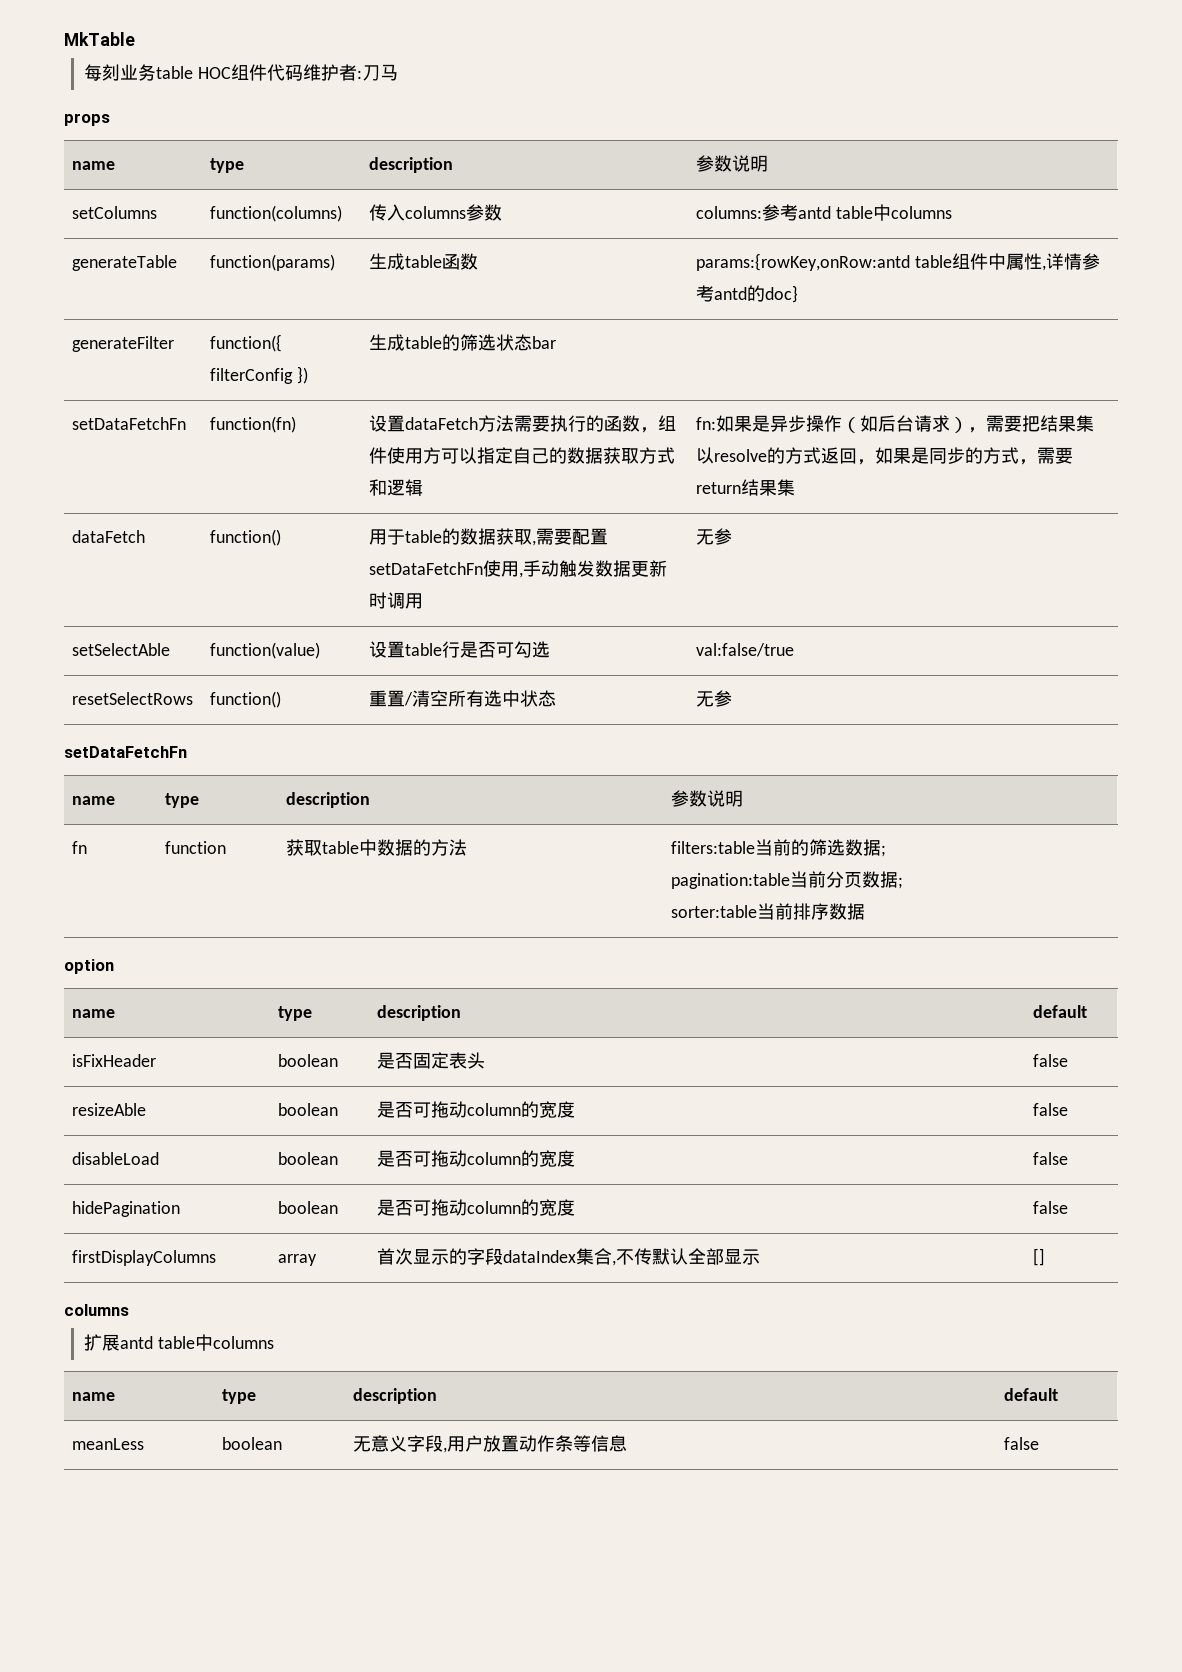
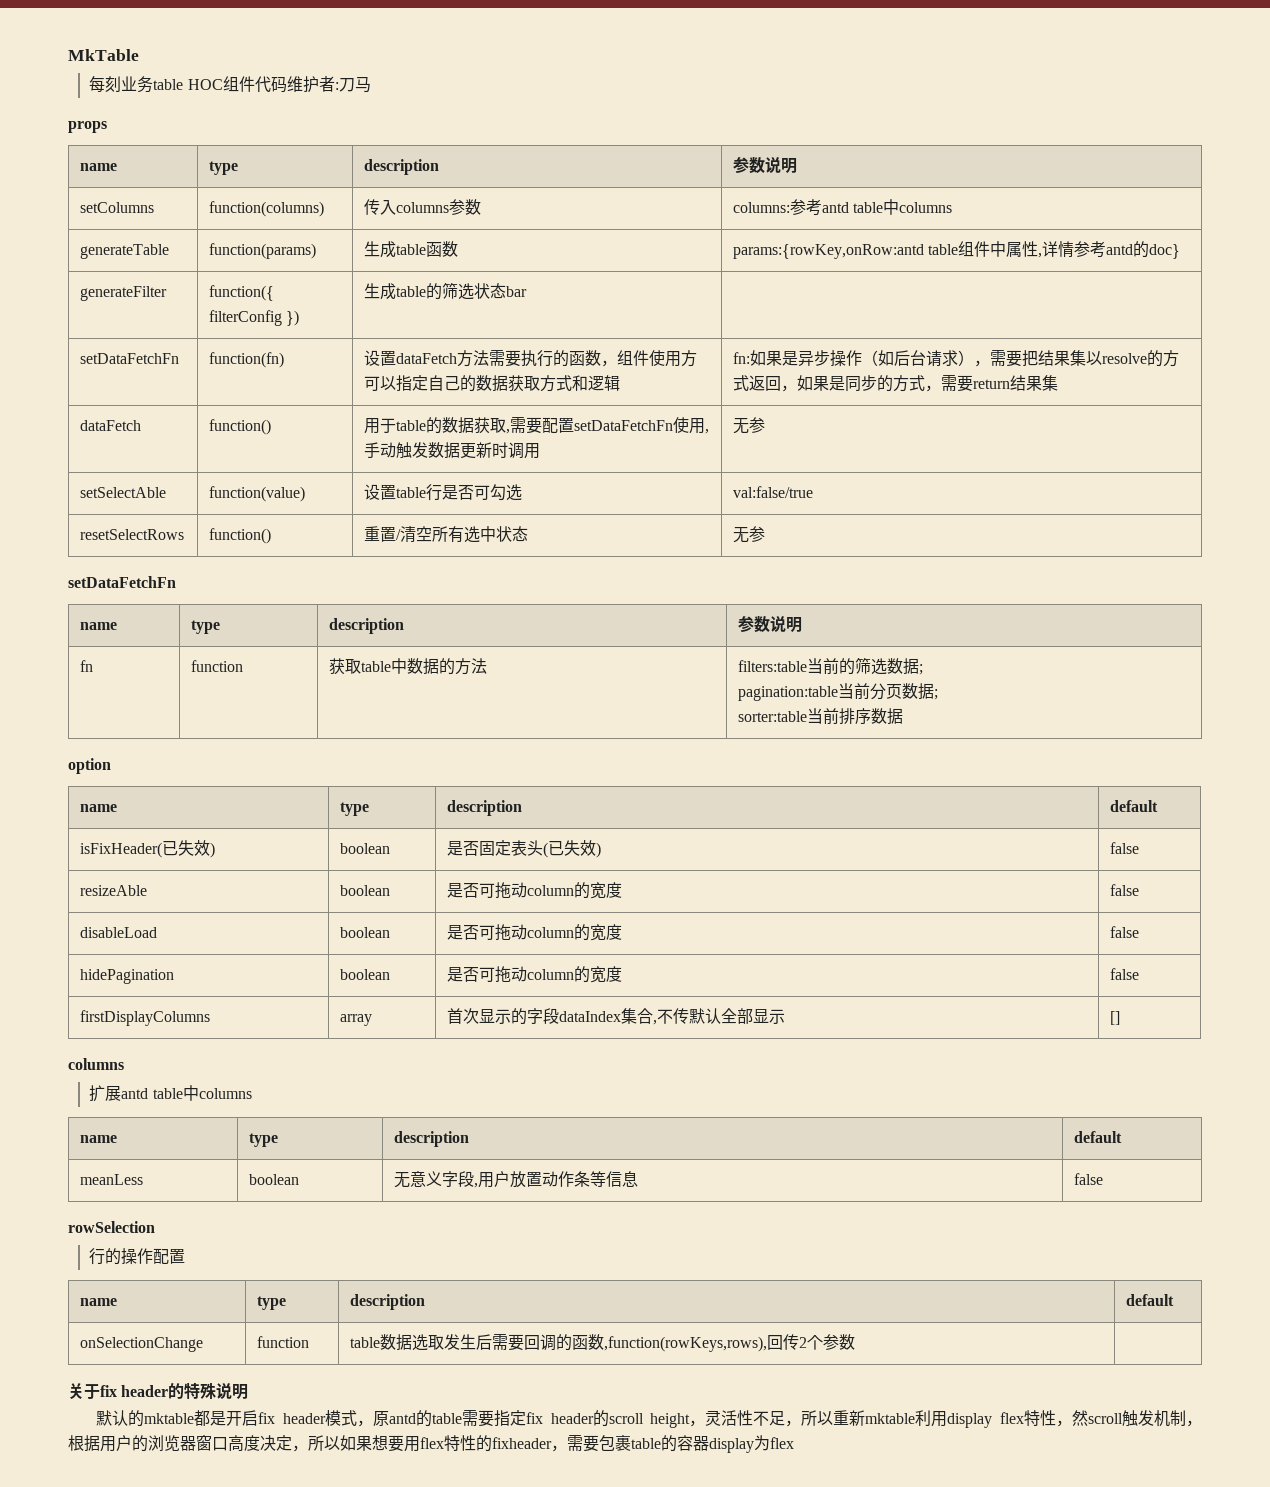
- isFixHeader | boolean | 是否固定表头 | false
+ isFixHeader(已失效) | boolean | 是否固定表头(已失效) | false
+ rowSelection
+ 行的操作配置
+ name | type | description | default
+ onSelectionChange | function | table数据选取发生后需要回调的函数,function(rowKeys,rows),回传2个参数 |
+ 关于fix header的特殊说明
+ 默认的mktable都是开启fix header模式，原antd的table需要指定fix header的scroll height，灵活性不足，所以重新mktable利用display flex特性，然scroll触发机制，根据用户的浏览器窗口高度决定，所以如果想要用flex特性的fixheader，需要包裹table的容器display为flex

